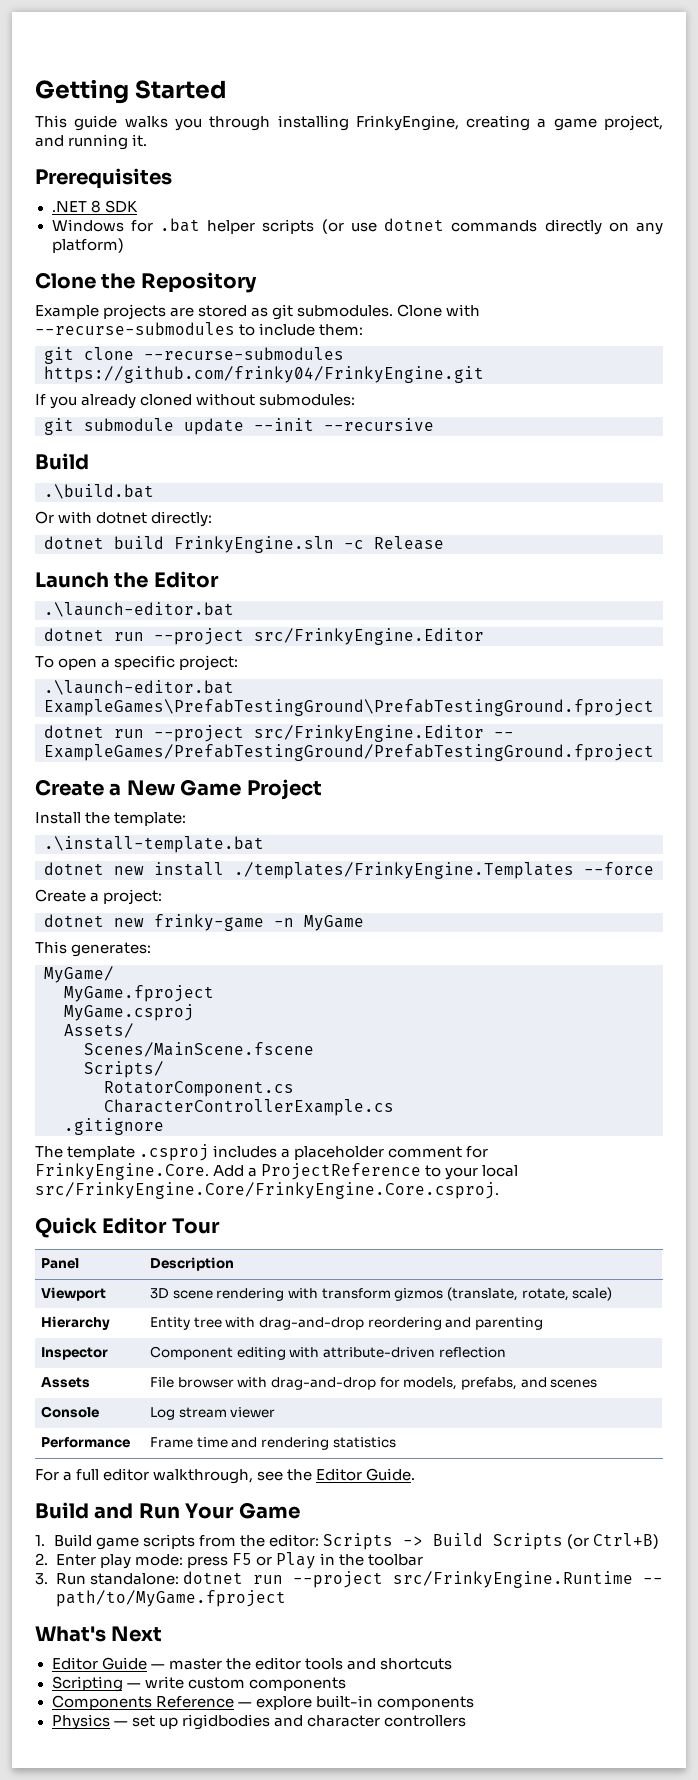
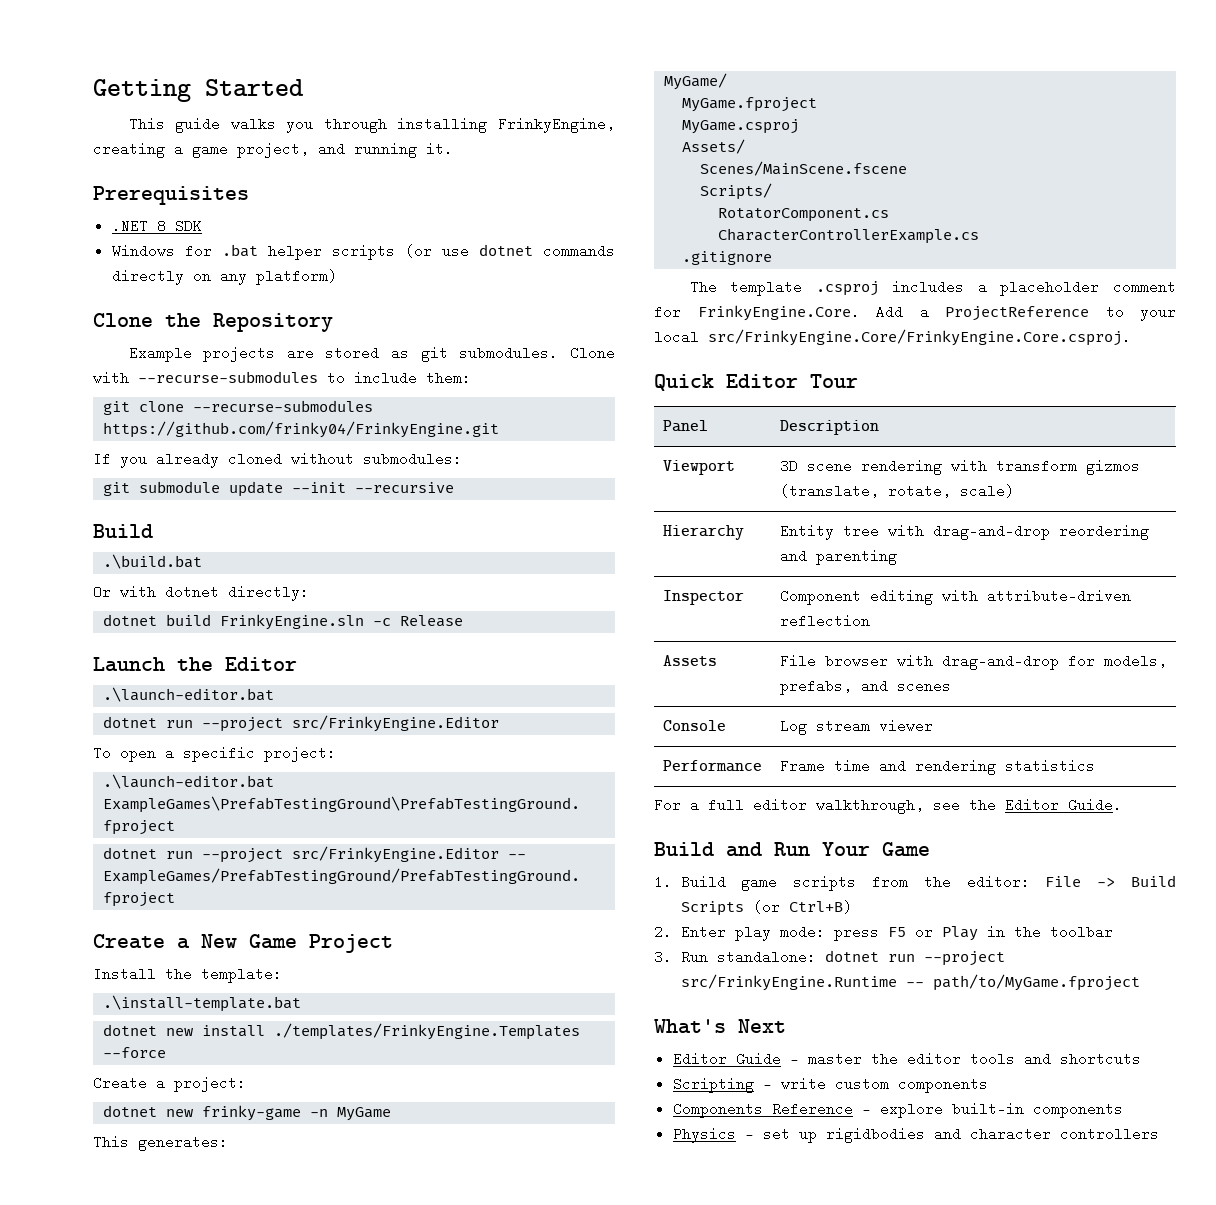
- 1. Build game scripts from the editor: Scripts -> Build Scripts (or Ctrl+B)
+ 1. Build game scripts from the editor: File -> Build Scripts (or Ctrl+B)

